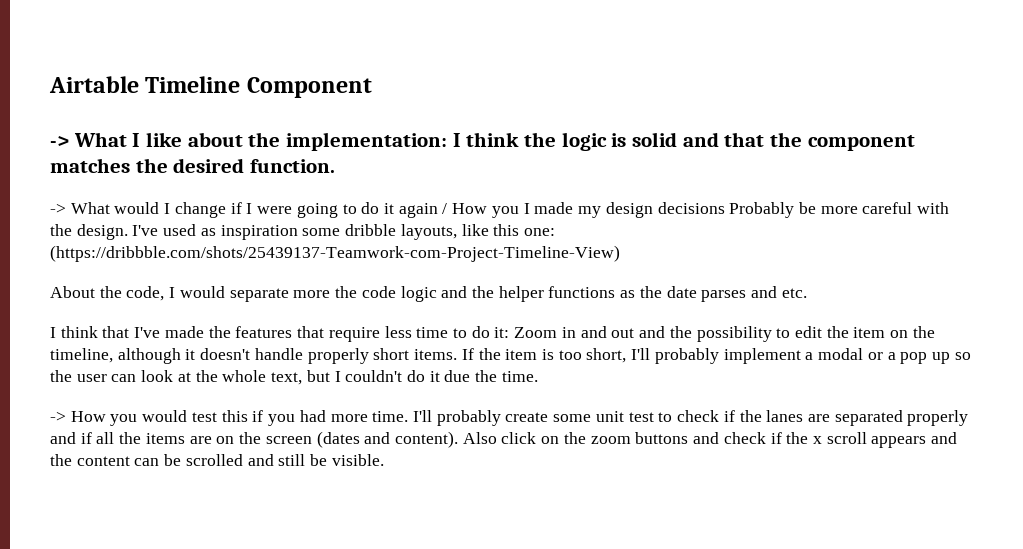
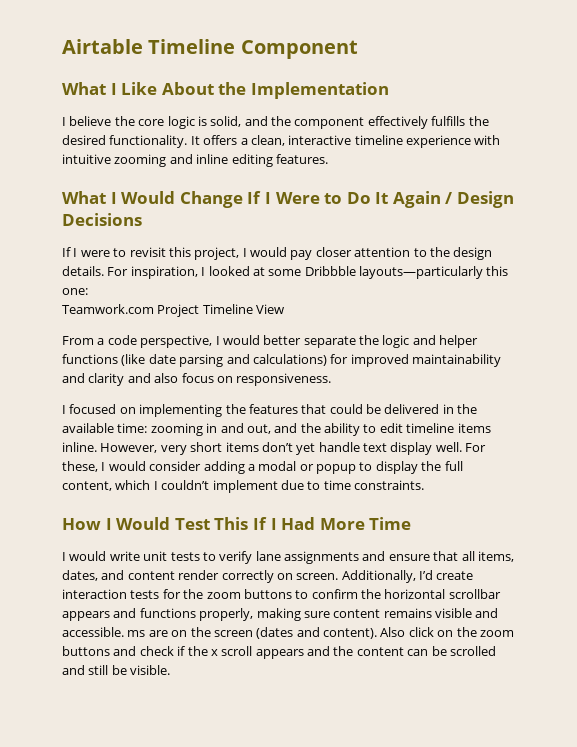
- -> What I like about the implementation: I think the logic is solid and that the component matches the desired function.
- -> What would I change if I were going to do it again / How you I made my design decisions Probably be more careful with the design. I've used as inspiration some dribble layouts, like this one: (https://dribbble.com/shots/25439137-Teamwork-com-Project-Timeline-View)
- About the code, I would separate more the code logic and the helper functions as the date parses and etc.
- I think that I've made the features that require less time to do it: Zoom in and out and the possibility to edit the item on the timeline, although it doesn't handle properly short items. If the item is too short, I'll probably implement a modal or a pop up so the user can look at the whole text, but I couldn't do it due the time.
- -> How you would test this if you had more time. I'll probably create some unit test to check if the lanes are separated properly and if all the items are on the screen (dates and content).
+ What I Like About the Implementation
+ I believe the core logic is solid, and the component effectively fulfills the desired functionality. It offers a clean, interactive timeline experience with intuitive zooming and inline editing features.
+ What I Would Change If I Were to Do It Again / Design Decisions
+ If I were to revisit this project, I would pay closer attention to the design details. For inspiration, I looked at some Dribbble layouts—particularly this one:
+ Teamwork.com Project Timeline View
+ From a code perspective, I would better separate the logic and helper functions (like date parsing and calculations) for improved maintainability and clarity and also focus on responsiveness.
+ I focused on implementing the features that could be delivered in the available time: zooming in and out, and the ability to edit timeline items inline. However, very short items don’t yet handle text display well. For these, I would consider adding a modal or popup to display the full content, which I couldn’t implement due to time constraints.
+ How I Would Test This If I Had More Time
+ I would write unit tests to verify lane assignments and ensure that all items, dates, and content render correctly on screen. Additionally, I’d create interaction tests for the zoom buttons to confirm the horizontal scrollbar appears and functions properly, making sure content remains visible and accessible. ms are on the screen (dates and content).

